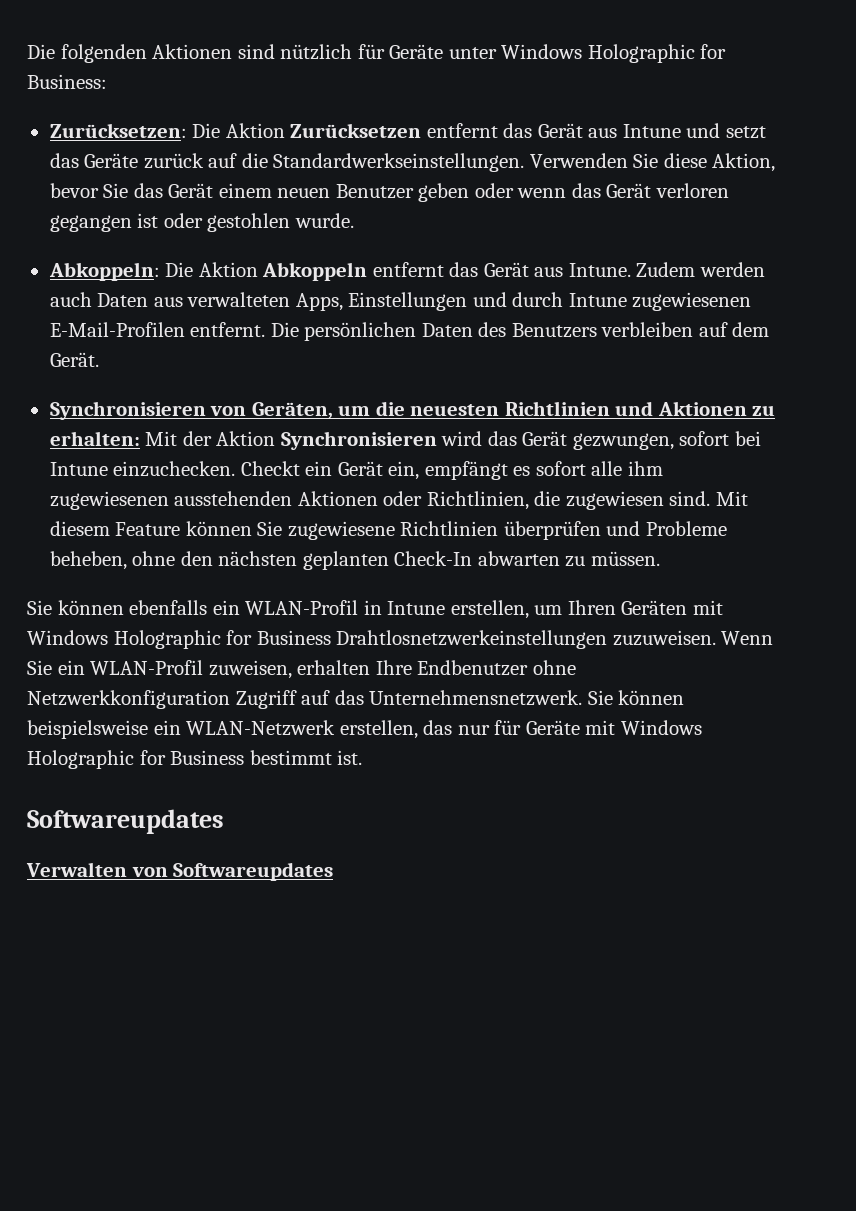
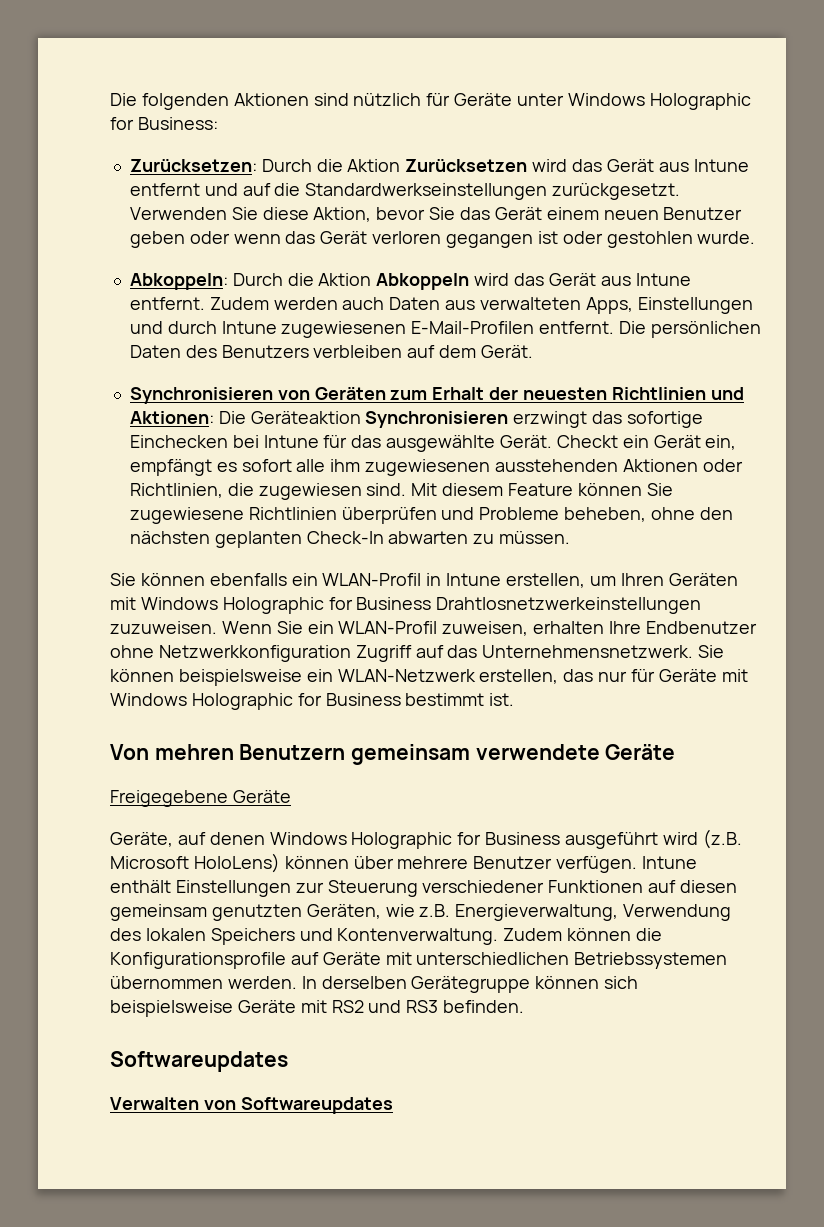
- Zurücksetzen: Die Aktion Zurücksetzen entfernt das Gerät aus Intune und setzt das Geräte zurück auf die Standardwerkseinstellungen.
+ Zurücksetzen: Durch die Aktion Zurücksetzen wird das Gerät aus Intune entfernt und auf die Standardwerkseinstellungen zurückgesetzt.
- Abkoppeln: Die Aktion Abkoppeln entfernt das Gerät aus Intune.
+ Abkoppeln: Durch die Aktion Abkoppeln wird das Gerät aus Intune entfernt.
- Synchronisieren von Geräten, um die neuesten Richtlinien und Aktionen zu erhalten: Mit der Aktion Synchronisieren wird das Gerät gezwungen, sofort bei Intune einzuchecken.
+ Synchronisieren von Geräten zum Erhalt der neuesten Richtlinien und Aktionen: Die Geräteaktion Synchronisieren erzwingt das sofortige Einchecken bei Intune für das ausgewählte Gerät.
+ Von mehren Benutzern gemeinsam verwendete Geräte
+ Freigegebene Geräte
+ Geräte, auf denen Windows Holographic for Business ausgeführt wird (z.B. Microsoft HoloLens) können über mehrere Benutzer verfügen. Intune enthält Einstellungen zur Steuerung verschiedener Funktionen auf diesen gemeinsam genutzten Geräten, wie z.B. Energieverwaltung, Verwendung des lokalen Speichers und Kontenverwaltung. Zudem können die Konfigurationsprofile auf Geräte mit unterschiedlichen Betriebssystemen übernommen werden. In derselben Gerätegruppe können sich beispielsweise Geräte mit RS2 und RS3 befinden.

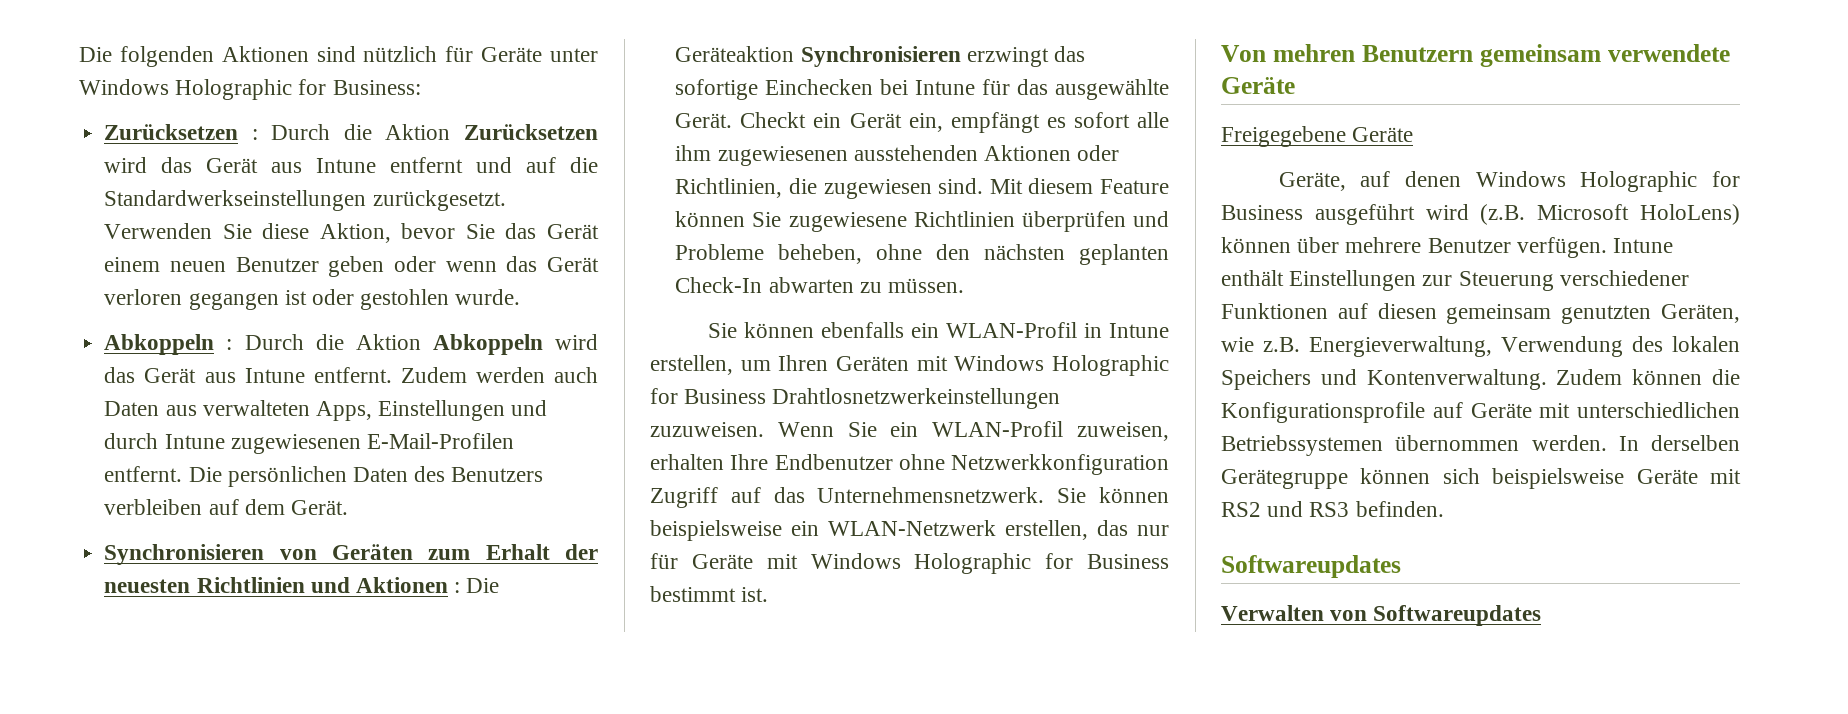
- Zurücksetzen: Durch die Aktion Zurücksetzen wird das Gerät aus Intune entfernt und auf die Standardwerkseinstellungen zurückgesetzt.
+ Zurücksetzen : Durch die Aktion Zurücksetzen wird das Gerät aus Intune entfernt und auf die Standardwerkseinstellungen zurückgesetzt.
- Abkoppeln: Durch die Aktion Abkoppeln wird das Gerät aus Intune entfernt.
+ Abkoppeln : Durch die Aktion Abkoppeln wird das Gerät aus Intune entfernt.
- Synchronisieren von Geräten zum Erhalt der neuesten Richtlinien und Aktionen: Die Geräteaktion Synchronisieren erzwingt das sofortige Einchecken bei Intune für das ausgewählte Gerät.
+ Synchronisieren von Geräten zum Erhalt der neuesten Richtlinien und Aktionen : Die Geräteaktion Synchronisieren erzwingt das sofortige Einchecken bei Intune für das ausgewählte Gerät.

